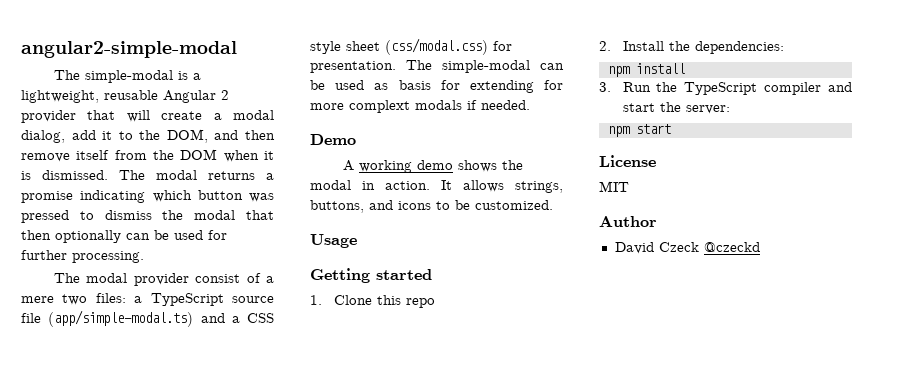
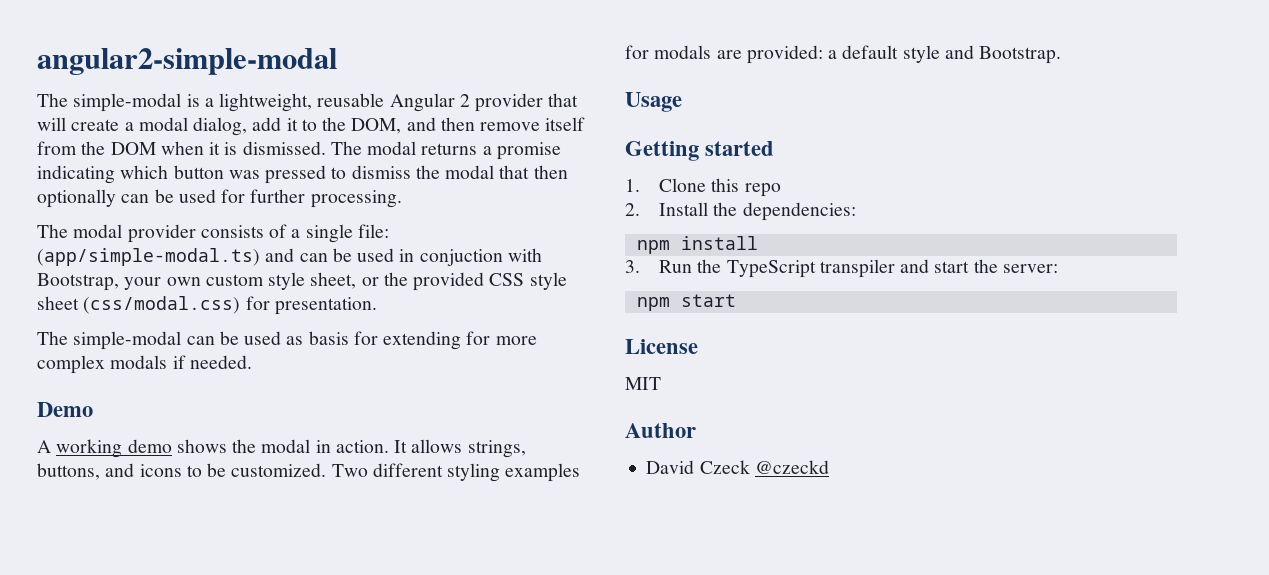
- The modal provider consist of a mere two files: a TypeScript source file (app/simple-modal.ts) and a CSS style sheet (css/modal.css) for presentation. The simple-modal can be used as basis for extending for more complext modals if needed.
+ The modal provider consists of a single file: (app/simple-modal.ts) and can be used in conjuction with Bootstrap, your own custom style sheet, or the provided CSS style sheet (css/modal.css) for presentation.
+ The simple-modal can be used as basis for extending for more complex modals if needed.
+ Two different styling examples for modals are provided: a default style and Bootstrap.
- 3. Run the TypeScript compiler and start the server:
+ 3. Run the TypeScript transpiler and start the server:

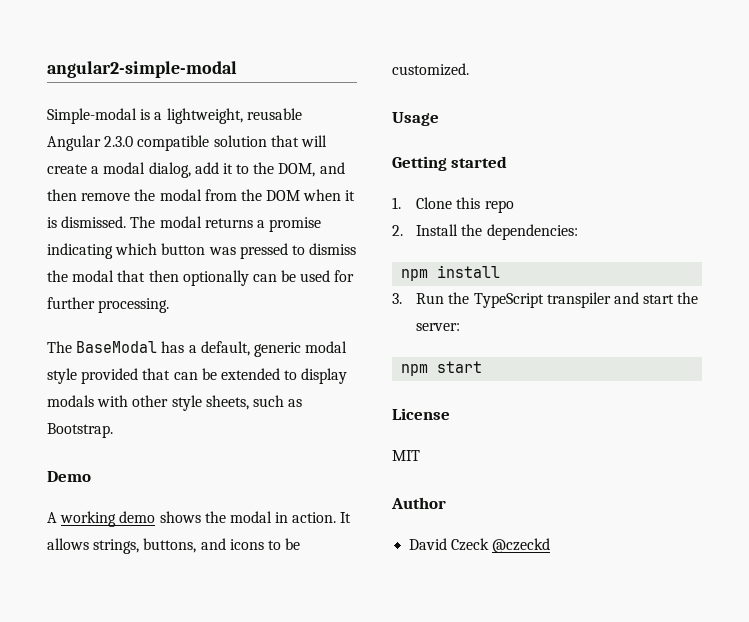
- The simple-modal is a lightweight, reusable Angular 2 provider that will create a modal dialog, add it to the DOM, and then remove itself from the DOM when it is dismissed.
+ Simple-modal is a lightweight, reusable Angular 2.3.0 compatible solution that will create a modal dialog, add it to the DOM, and then remove the modal from the DOM when it is dismissed.
- The modal provider consists of a single file: (app/simple-modal.ts) and can be used in conjuction with Bootstrap, your own custom style sheet, or the provided CSS style sheet (css/modal.css) for presentation.
- The simple-modal can be used as basis for extending for more complex modals if needed.
+ The BaseModal has a default, generic modal style provided that can be extended to display modals with other style sheets, such as Bootstrap.
- Two different styling examples for modals are provided: a default style and Bootstrap.

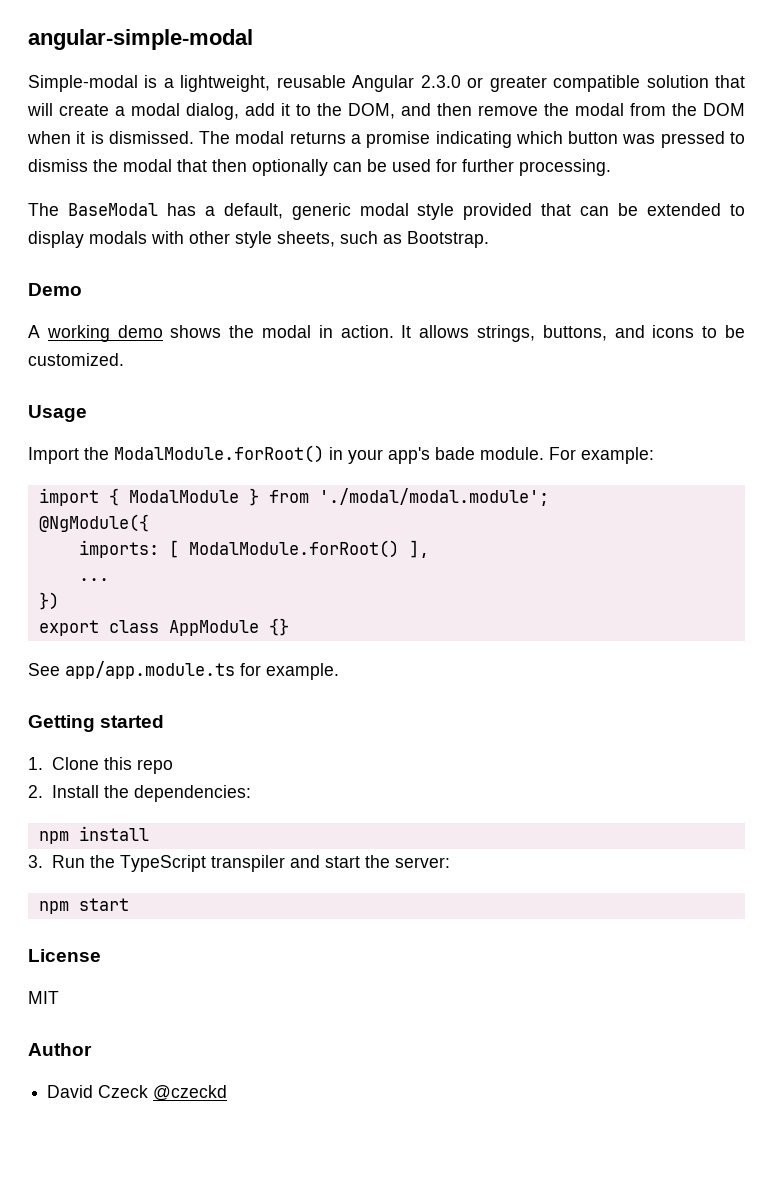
- angular2-simple-modal
+ angular-simple-modal
- Simple-modal is a lightweight, reusable Angular 2.3.0 compatible solution that will create a modal dialog, add it to the DOM, and then remove the modal from the DOM when it is dismissed.
+ Simple-modal is a lightweight, reusable Angular 2.3.0 or greater compatible solution that will create a modal dialog, add it to the DOM, and then remove the modal from the DOM when it is dismissed.
+ Import the ModalModule.forRoot() in your app's bade module. For example:
+ import { ModalModule } from './modal/modal.module';
+ @NgModule({
+ imports: [ ModalModule.forRoot() ],
+ ...
+ })
+ export class AppModule {}
+ See app/app.module.ts for example.

